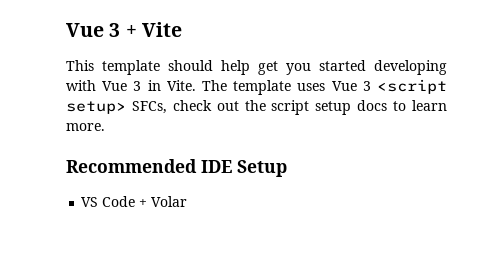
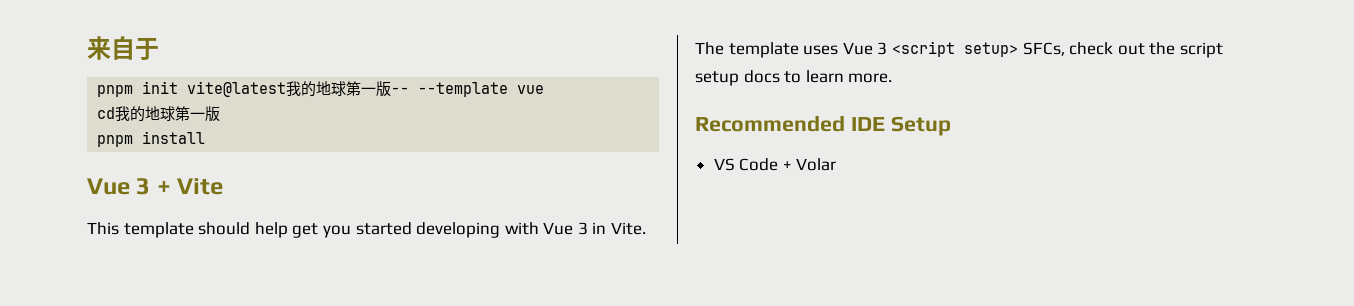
+ 来自于
+ pnpm init vite@latest我的地球第一版-- --template vue
+ cd我的地球第一版
+ pnpm install

